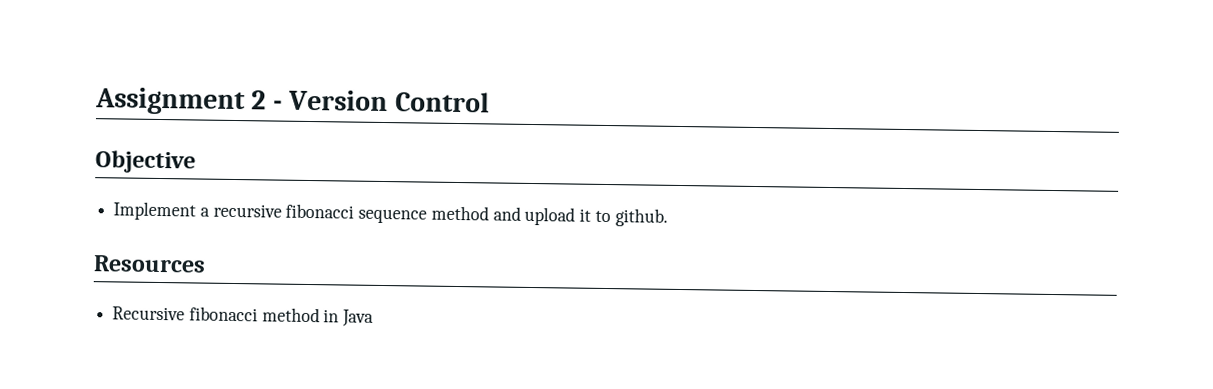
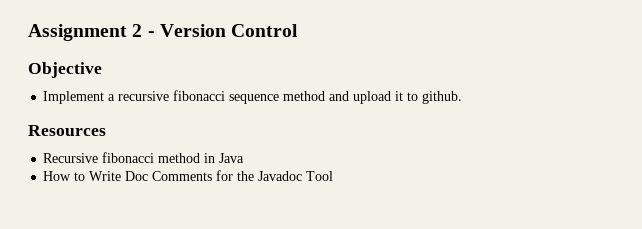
+ How to Write Doc Comments for the Javadoc Tool

